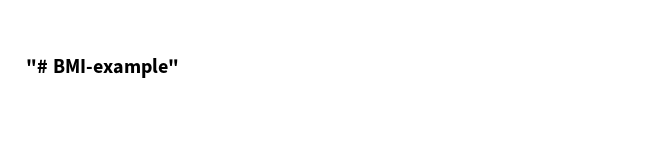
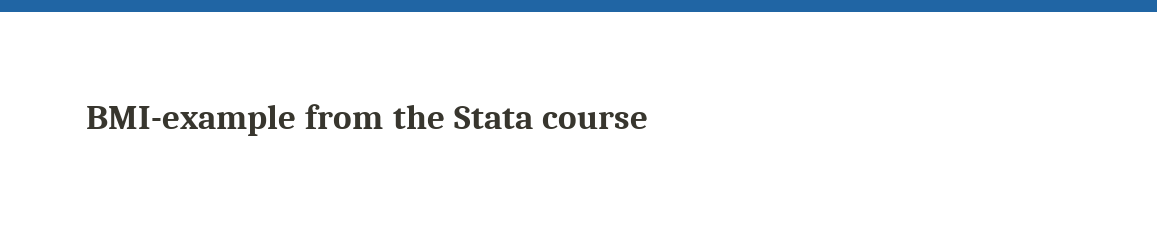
- "# BMI-example"
+ BMI-example from the Stata course

